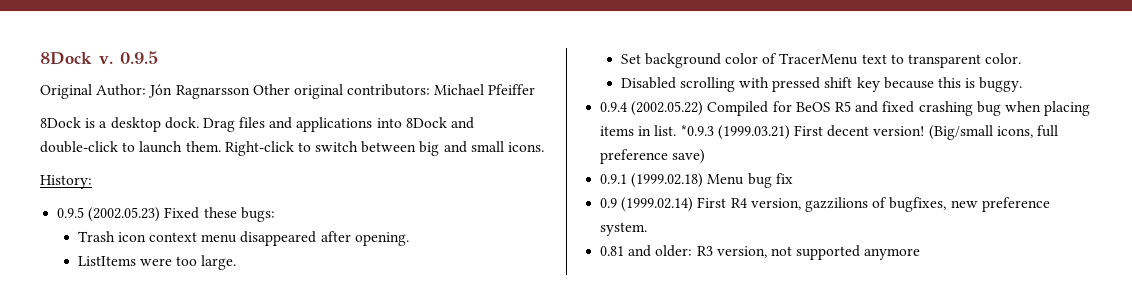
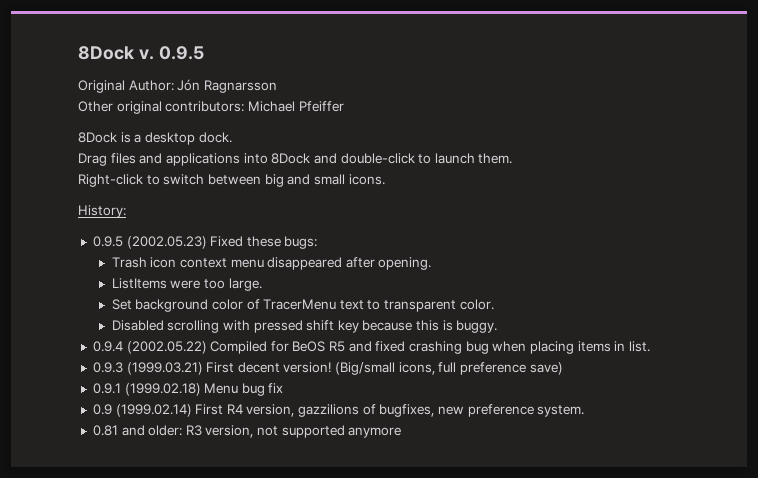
- Original Author: Jón Ragnarsson Other original contributors: Michael Pfeiffer
+ Original Author: Jón Ragnarsson
+ Other original contributors: Michael Pfeiffer
- 8Dock is a desktop dock. Drag files and applications into 8Dock and double-click to launch them. Right-click to switch between big and small icons.
+ 8Dock is a desktop dock.
+ Drag files and applications into 8Dock and double-click to launch them.
+ Right-click to switch between big and small icons.
- 0.9.4 (2002.05.22) Compiled for BeOS R5 and fixed crashing bug when placing items in list. *0.9.3 (1999.03.21) First decent version!
+ 0.9.4 (2002.05.22) Compiled for BeOS R5 and fixed crashing bug when placing items in list.
+ 0.9.3 (1999.03.21) First decent version!

